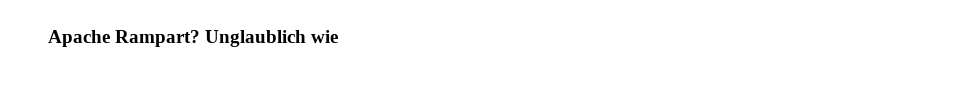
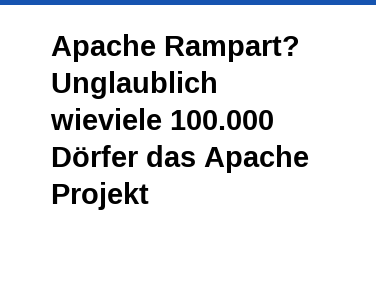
- Unglaublich wie
+ Unglaublich wieviele 100.000 Dörfer das Apache Projekt

